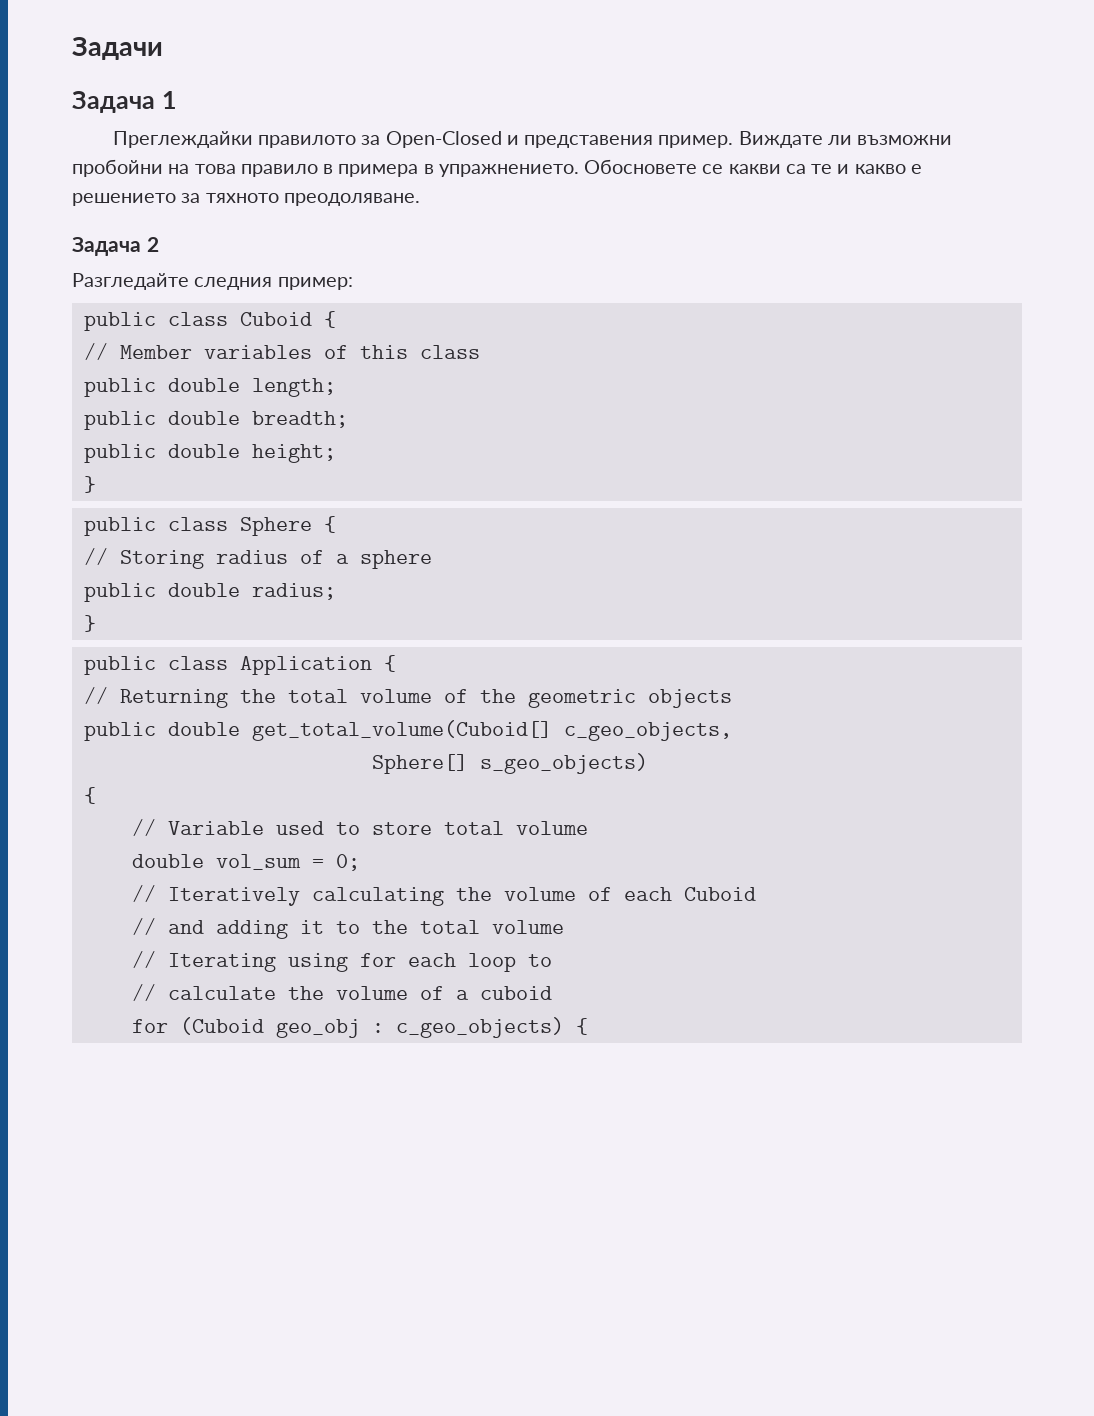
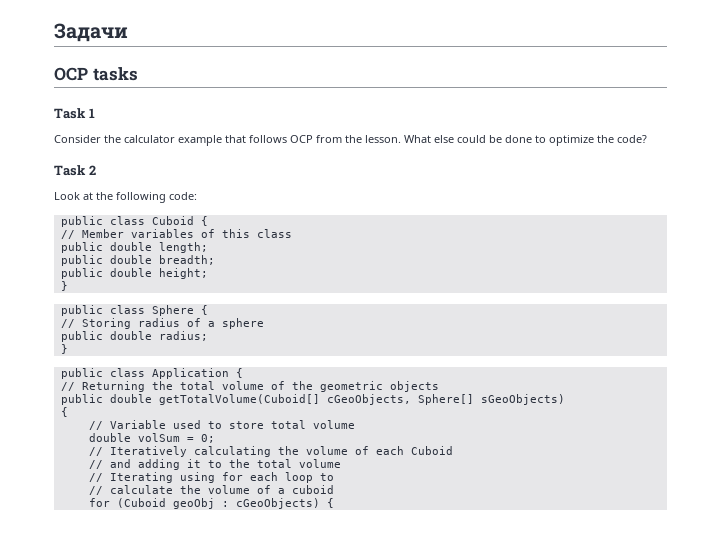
- Задача 1
- Преглеждайки правилото за Open-Closed и представения пример. Виждате ли възможни пробойни на това правило в примера в упражнението. Обосновете се какви са те и какво е решението за тяхното преодоляване.
- Задача 2
- Разгледайте следния пример:
+ OCP tasks
+ Task 1
+ Consider the calculator example that follows OCP from the lesson. What else could be done to optimize the code?
+ Task 2
+ Look at the following code:
- public double get_total_volume(Cuboid[] c_geo_objects,
- Sphere[] s_geo_objects)
+ public double getTotalVolume(Cuboid[] cGeoObjects, Sphere[] sGeoObjects)
- double vol_sum = 0;
+ double volSum = 0;
- for (Cuboid geo_obj : c_geo_objects) {
+ for (Cuboid geoObj : cGeoObjects) {

